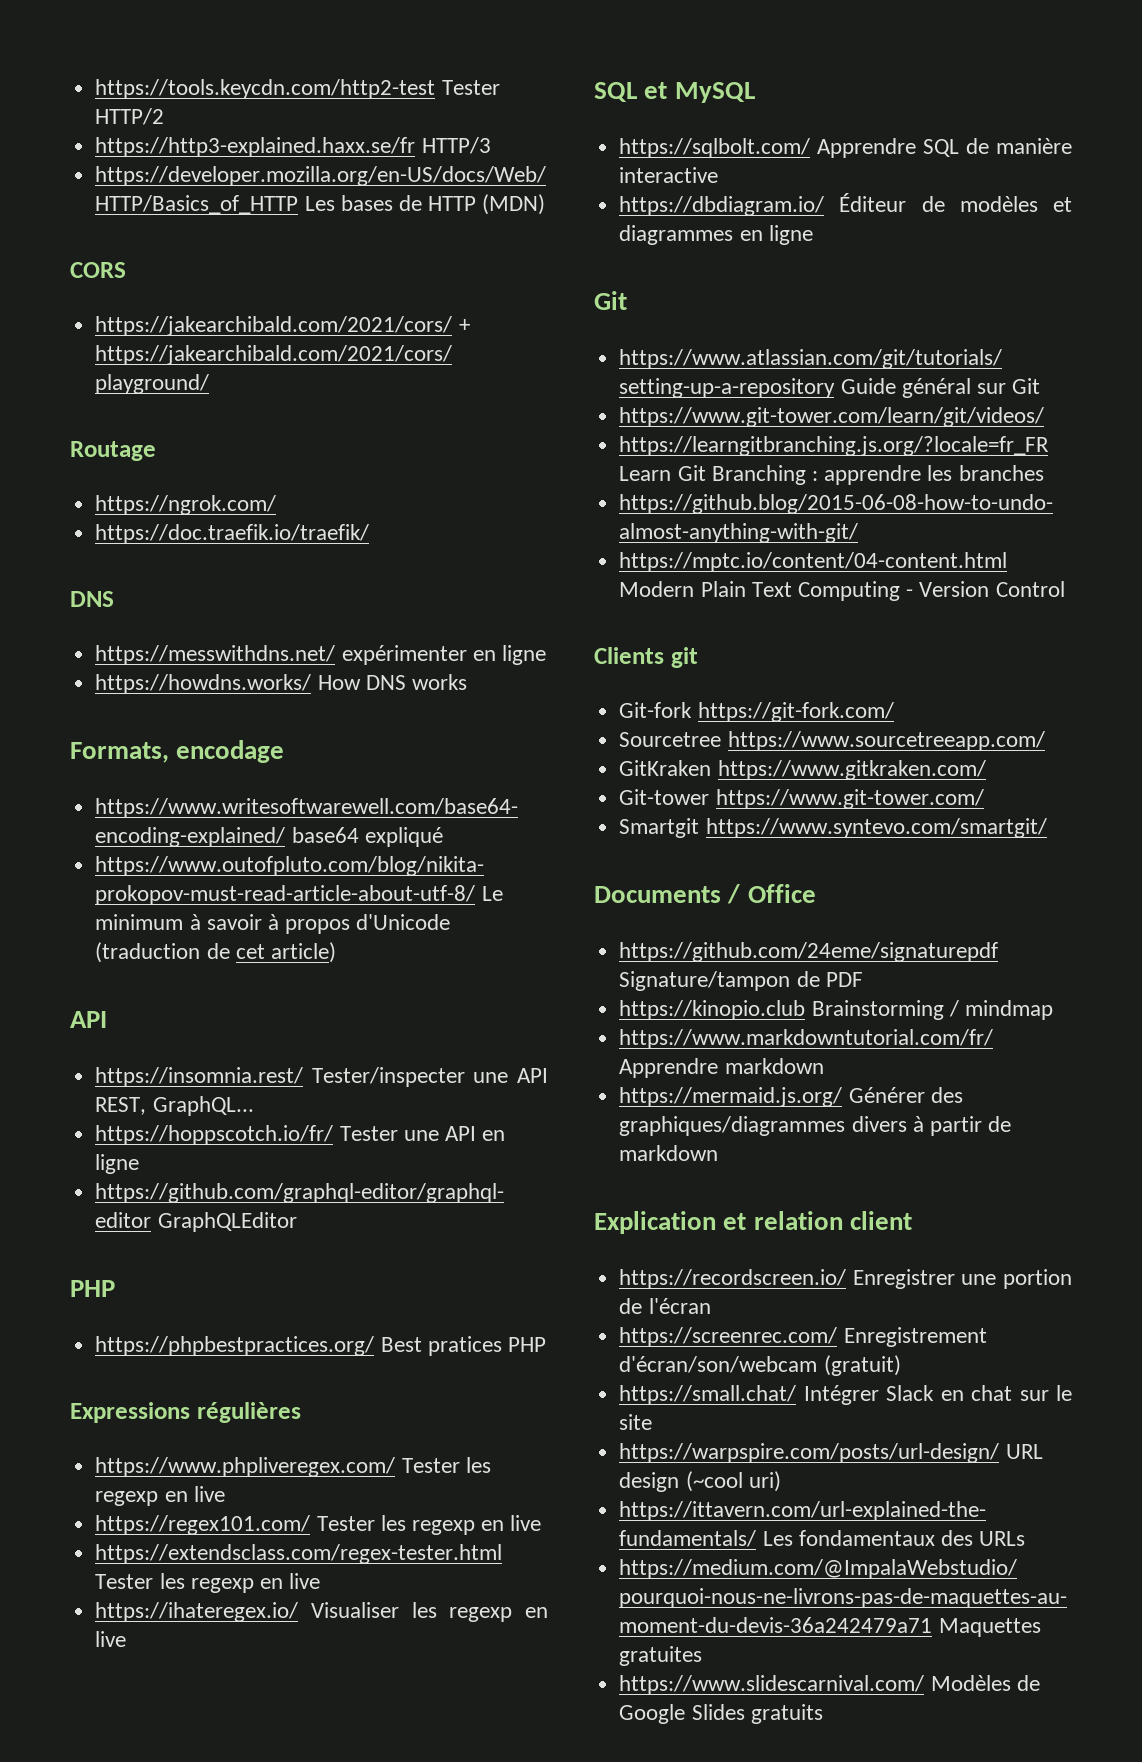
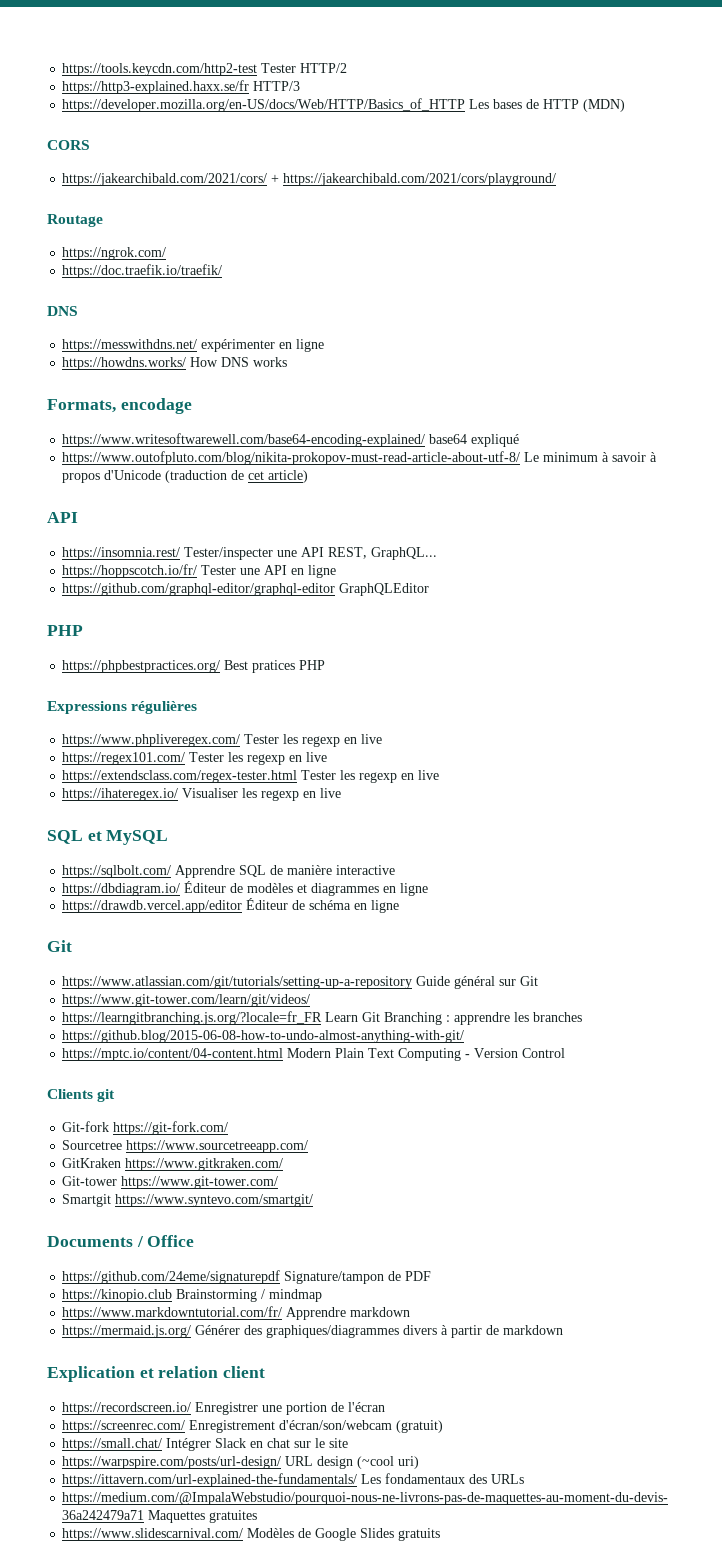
+ https://drawdb.vercel.app/editor Éditeur de schéma en ligne

